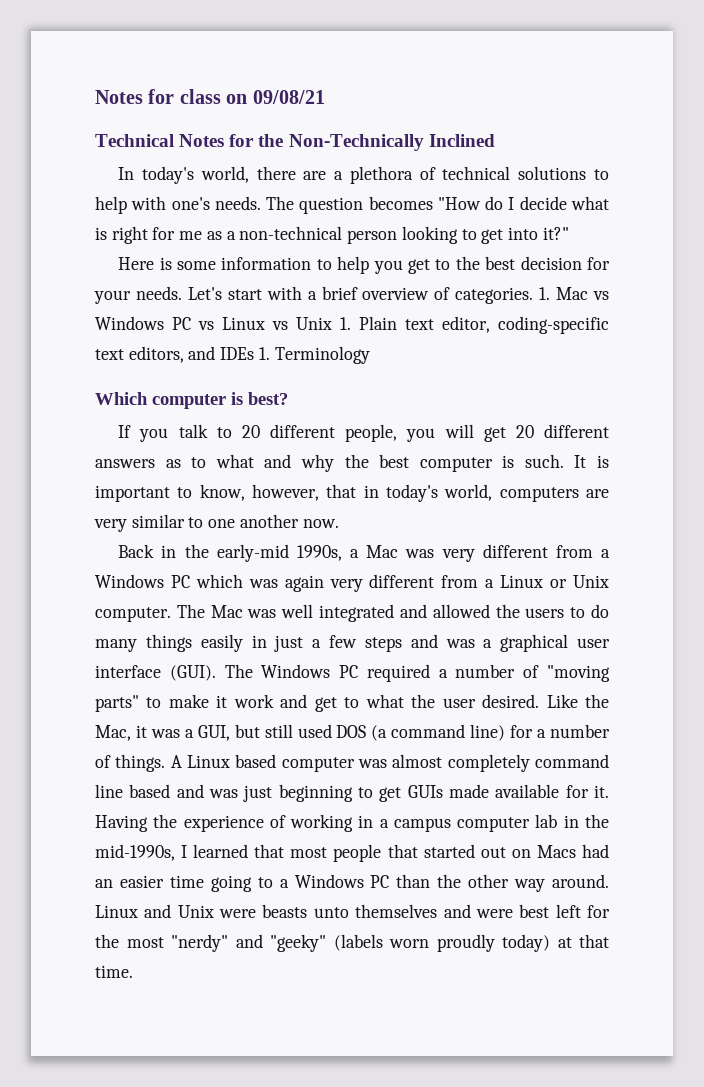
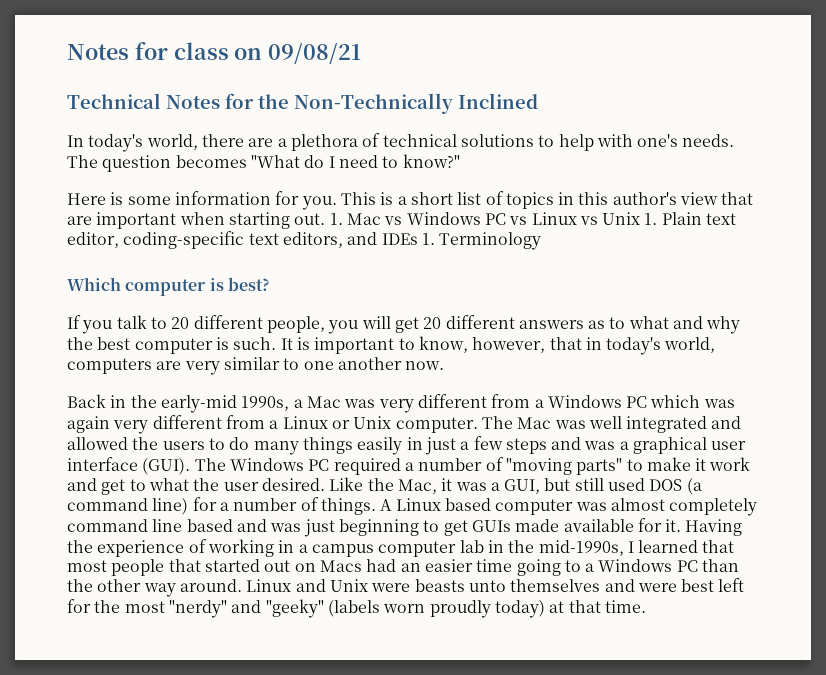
- The question becomes "How do I decide what is right for me as a non-technical person looking to get into it?"
- Here is some information to help you get to the best decision for your needs. Let's start with a brief overview of categories.
+ The question becomes "What do I need to know?"
+ Here is some information for you. This is a short list of topics in this author's view that are important when starting out.

